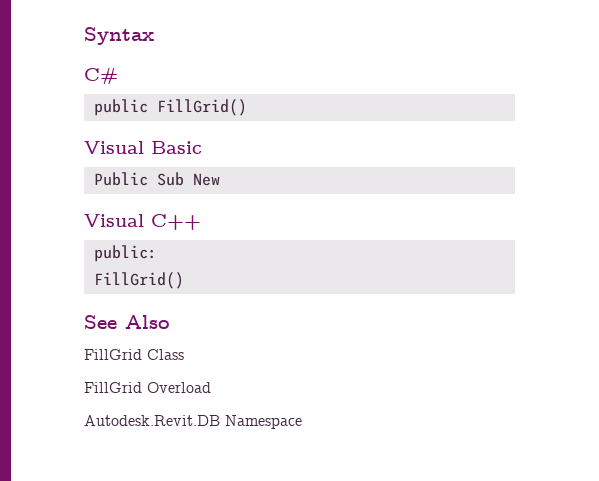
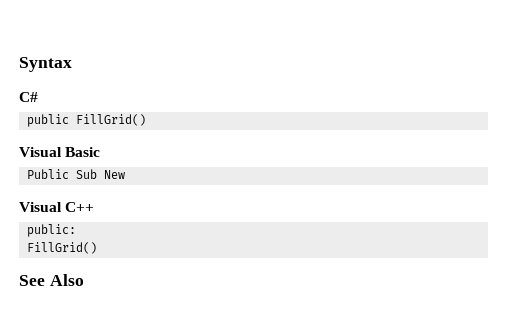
- FillGrid Class
- FillGrid Overload
- Autodesk.Revit.DB Namespace

